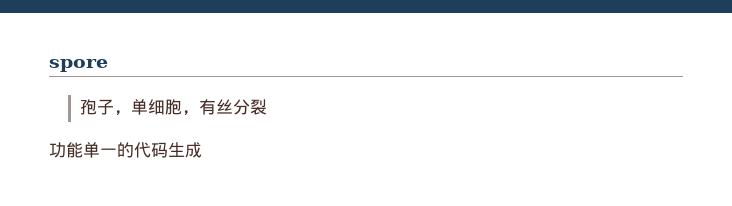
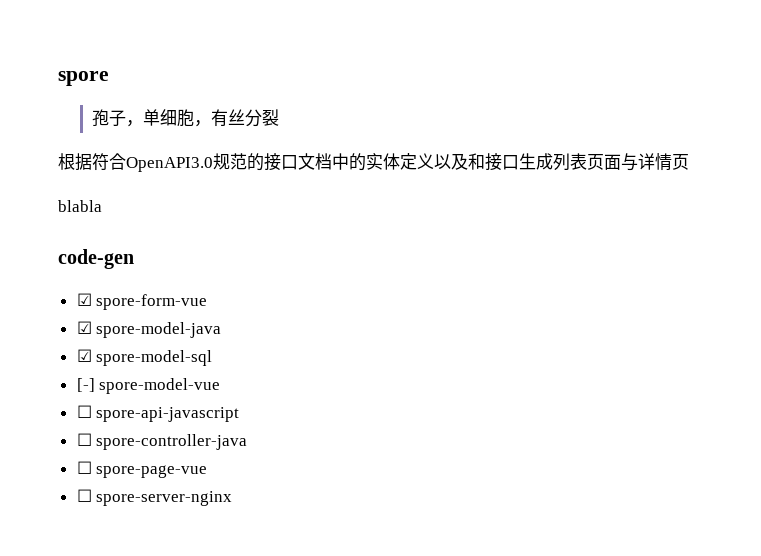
- 功能单一的代码生成
+ 根据符合OpenAPI3.0规范的接口文档中的实体定义以及和接口生成列表页面与详情页
+ blabla
+ code-gen
+ ☑ spore-form-vue
+ ☑ spore-model-java
+ ☑ spore-model-sql
+ [-] spore-model-vue
+ ☐ spore-api-javascript
+ ☐ spore-controller-java
+ ☐ spore-page-vue
+ ☐ spore-server-nginx

